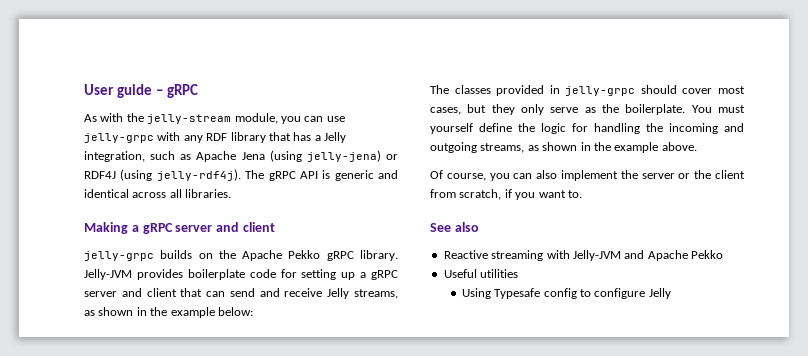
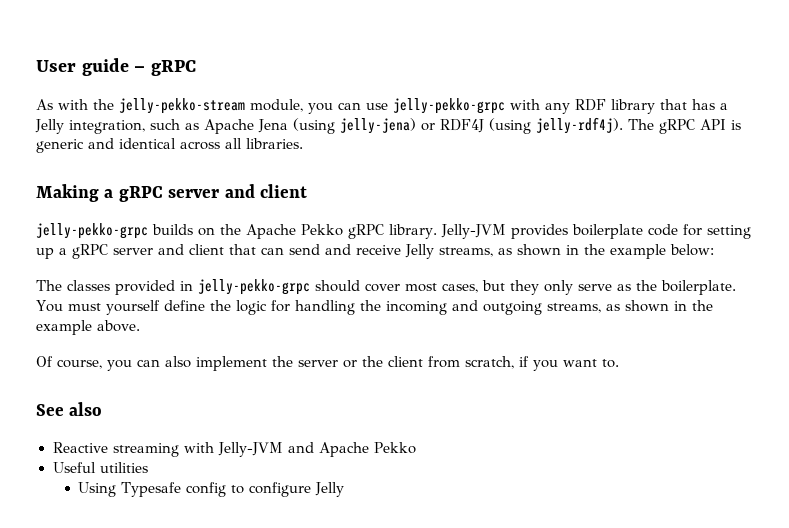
- As with the jelly-stream module, you can use jelly-grpc with any RDF library that has a Jelly integration, such as Apache Jena (using jelly-jena) or RDF4J (using jelly-rdf4j).
+ As with the jelly-pekko-stream module, you can use jelly-pekko-grpc with any RDF library that has a Jelly integration, such as Apache Jena (using jelly-jena) or RDF4J (using jelly-rdf4j).
- jelly-grpc builds on the Apache Pekko gRPC library.
+ jelly-pekko-grpc builds on the Apache Pekko gRPC library.
- The classes provided in jelly-grpc should cover most cases, but they only serve as the boilerplate.
+ The classes provided in jelly-pekko-grpc should cover most cases, but they only serve as the boilerplate.

